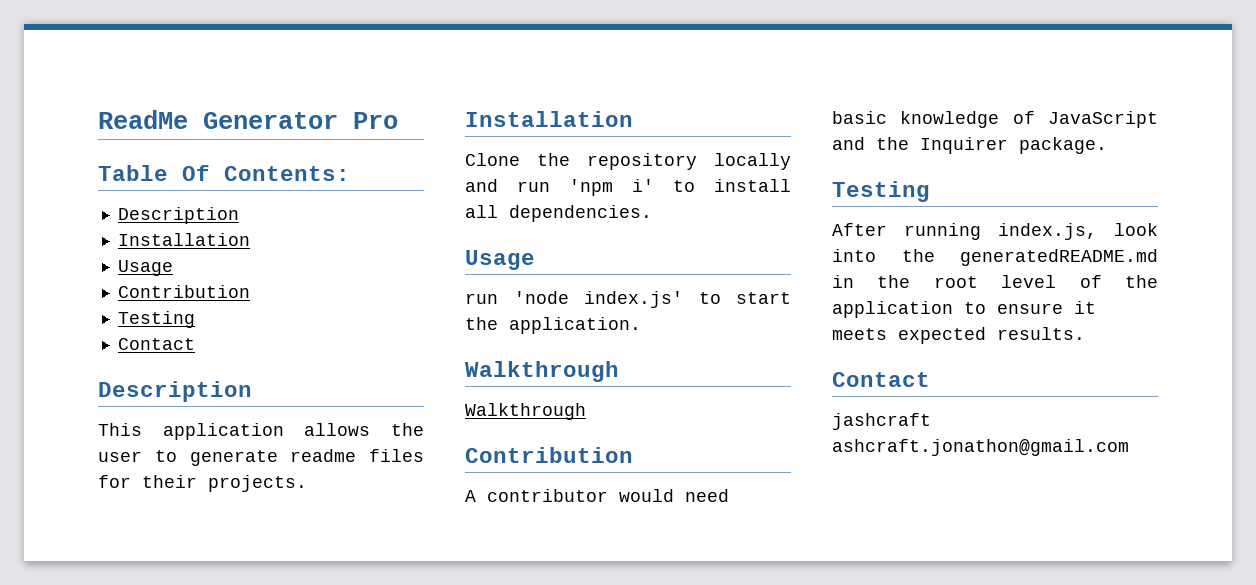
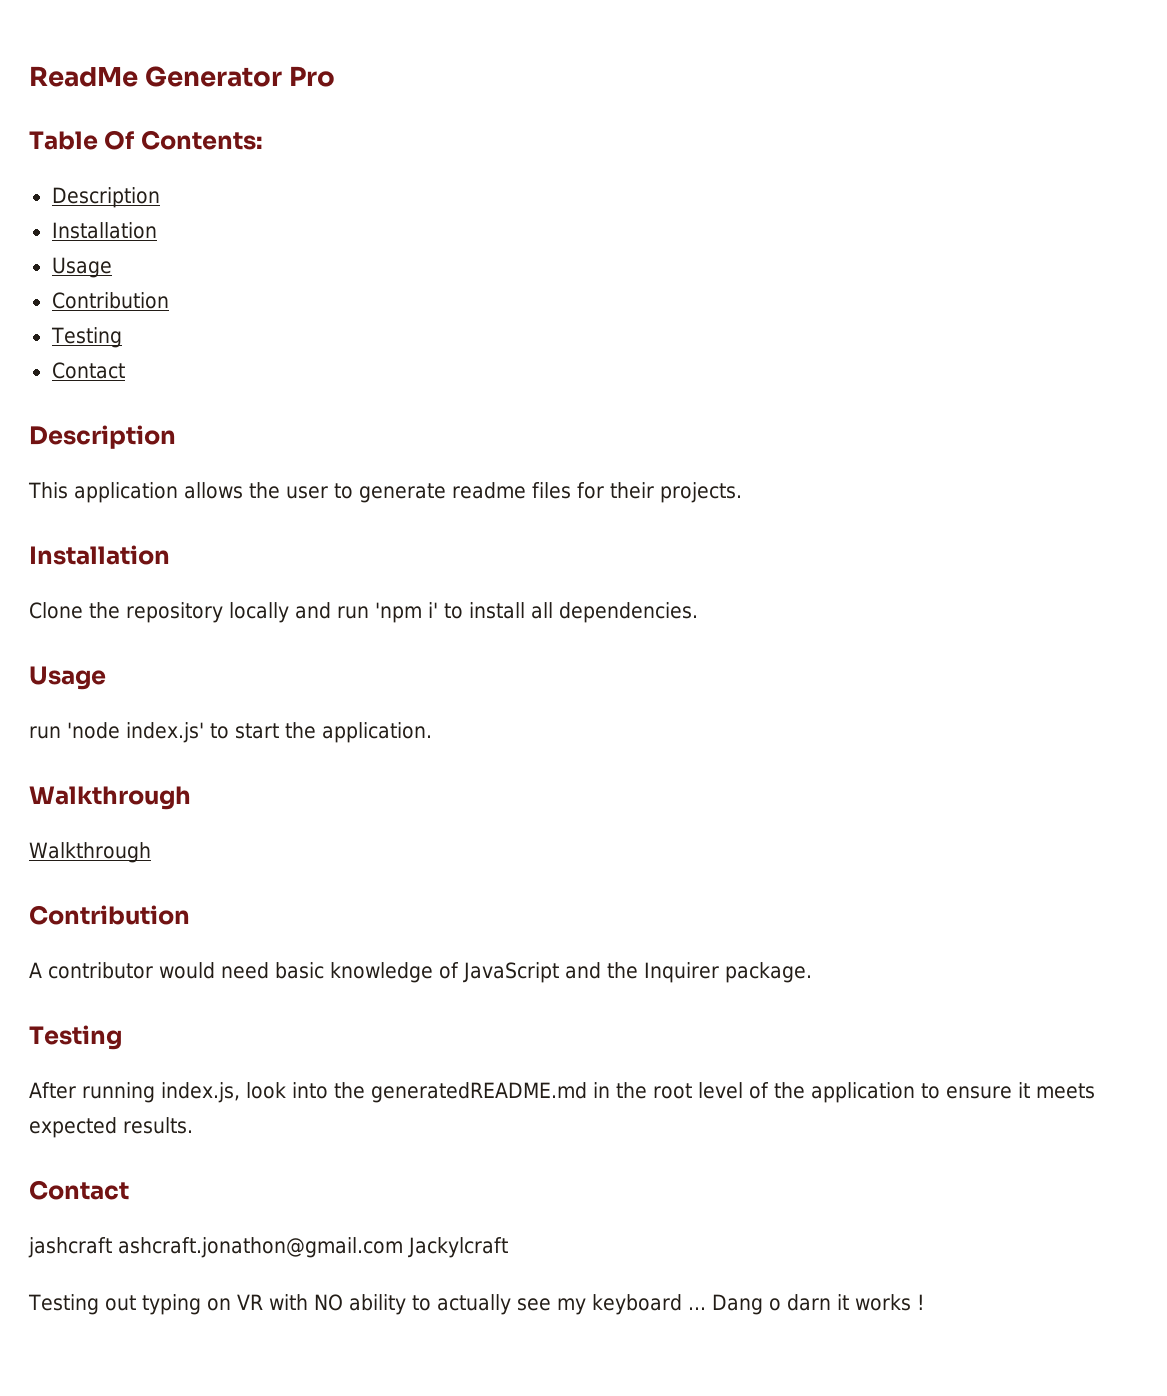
- jashcraft ashcraft.jonathon@gmail.com
+ jashcraft ashcraft.jonathon@gmail.com Jackylcraft
+ Testing out typing on VR with NO ability to actually see my keyboard ... Dang o darn it works !

